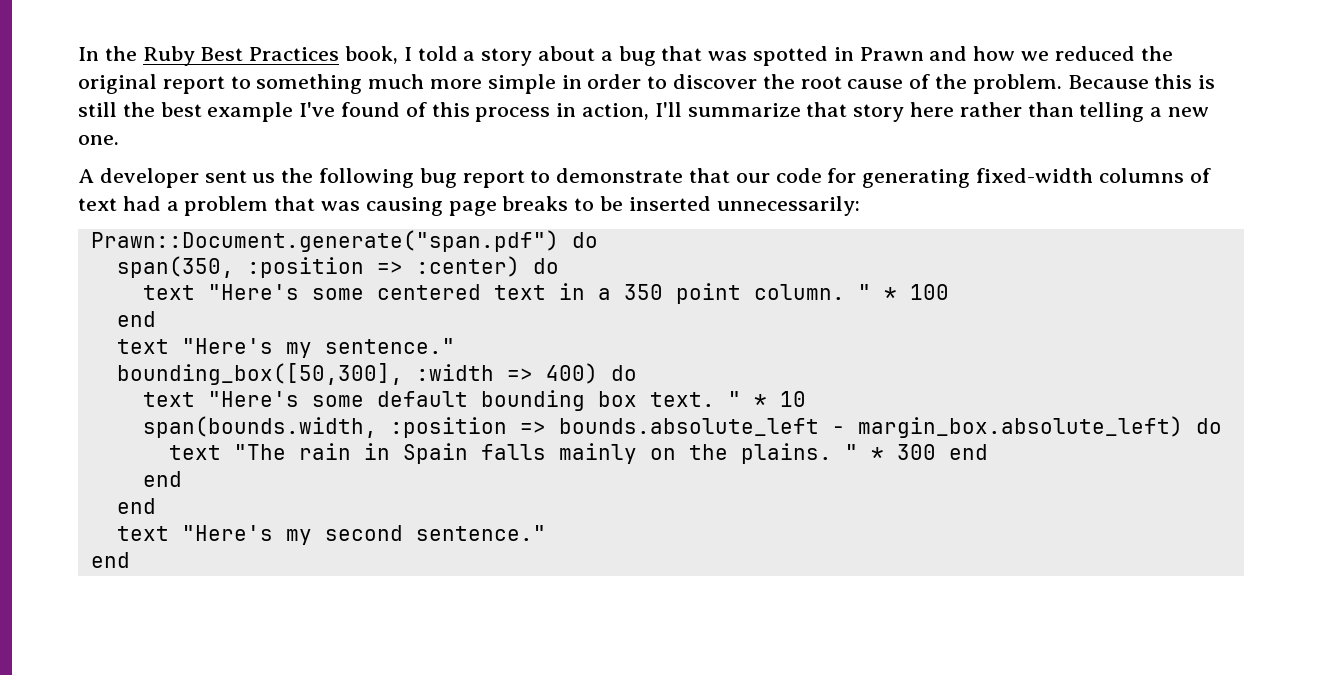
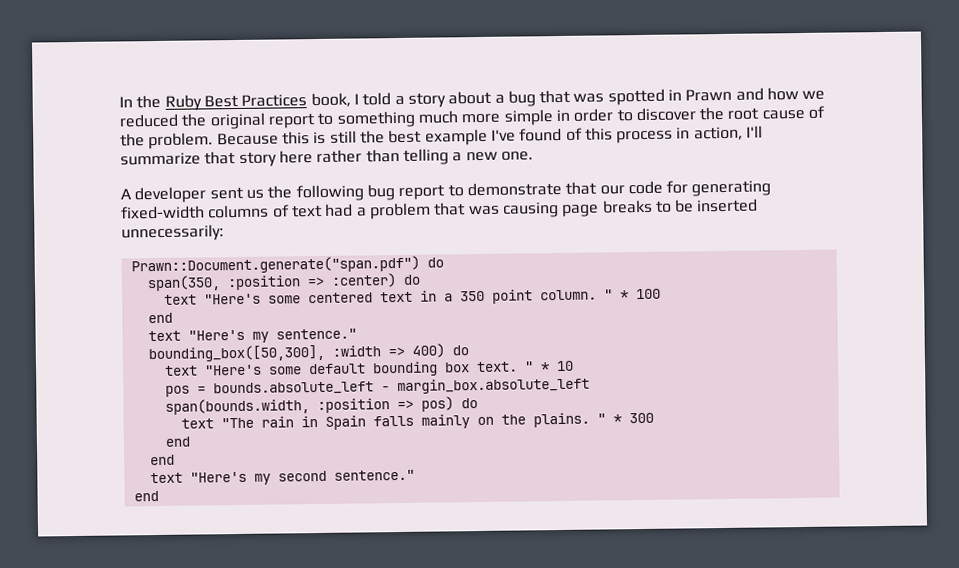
+ pos = bounds.absolute_left - margin_box.absolute_left
- span(bounds.width, :position => bounds.absolute_left - margin_box.absolute_left) do
+ span(bounds.width, :position => pos) do
- " * 300 end
+ " * 300

